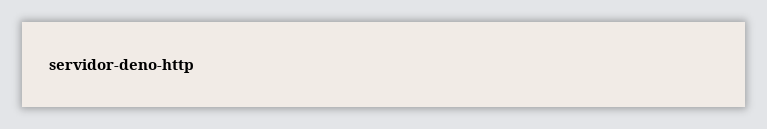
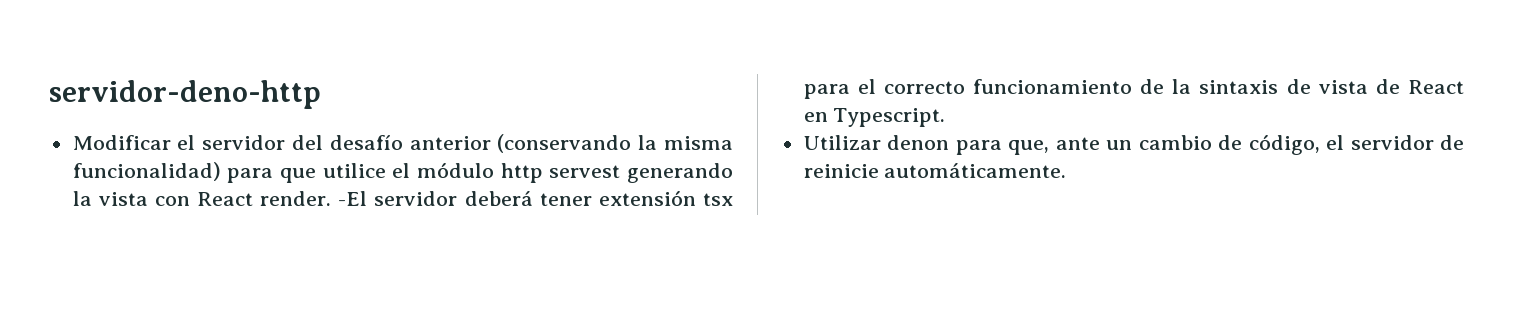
+ Modificar el servidor del desafío anterior (conservando la misma funcionalidad) para que utilice el módulo http servest generando la vista con React render. -El servidor deberá tener extensión tsx para el correcto funcionamiento de la sintaxis de vista de React en Typescript.
+ Utilizar denon para que, ante un cambio de código, el servidor de reinicie automáticamente.

